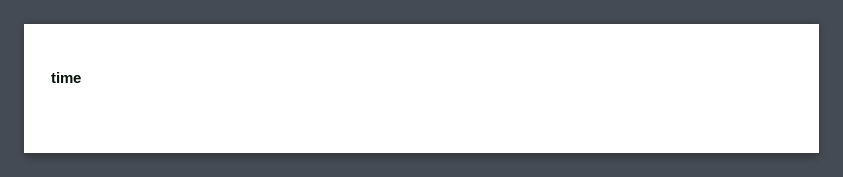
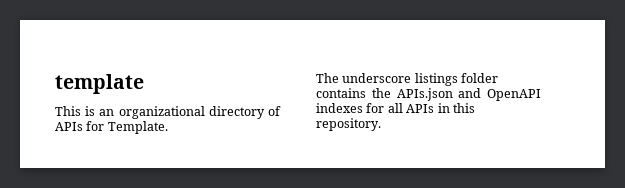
- time
+ template
+ This is an organizational directory of APIs for Template.
+ The underscore listings folder contains the APIs.json and OpenAPI indexes for all APIs in this repository.

